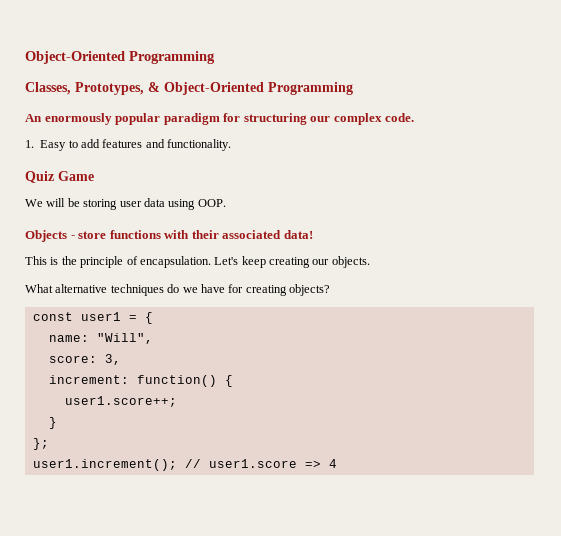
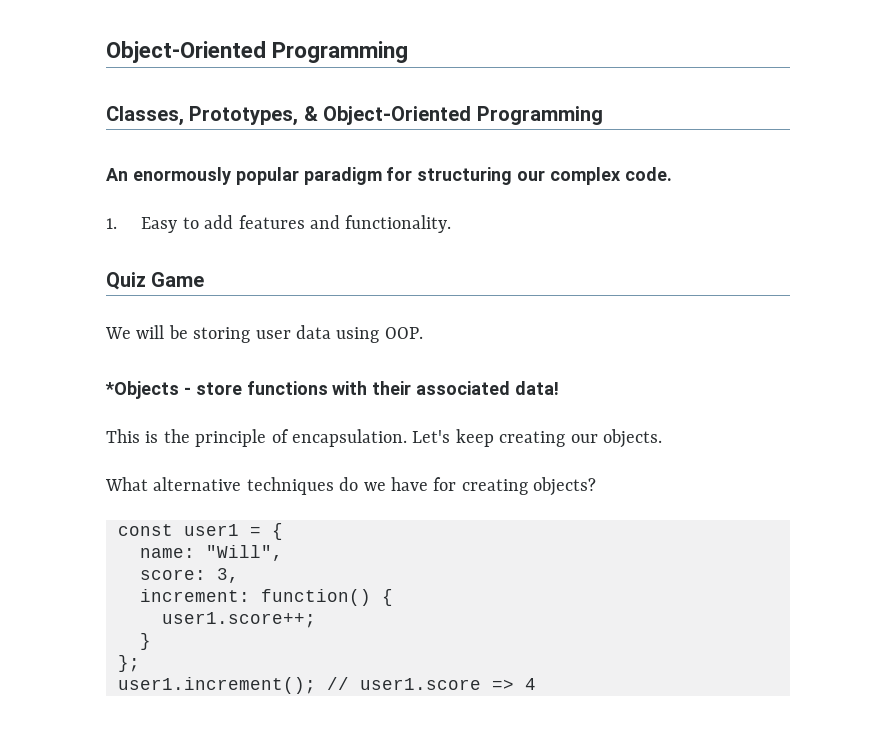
- Objects - store functions with their associated data!
+ *Objects - store functions with their associated data!

